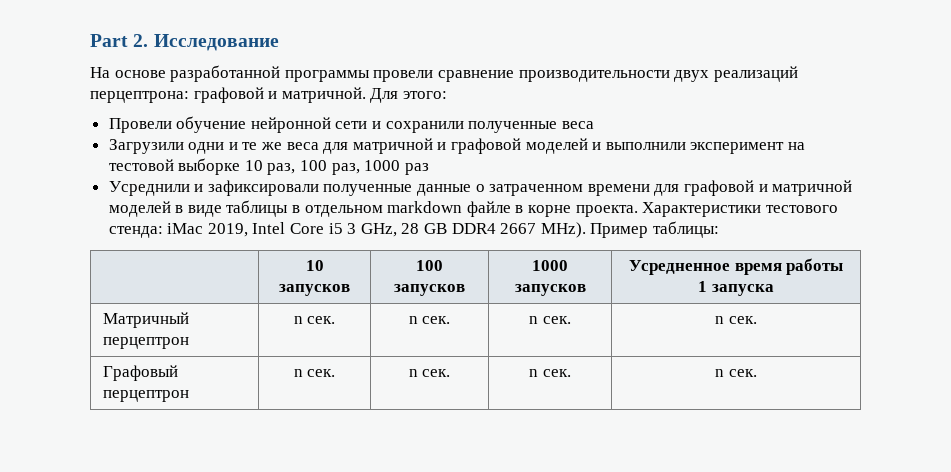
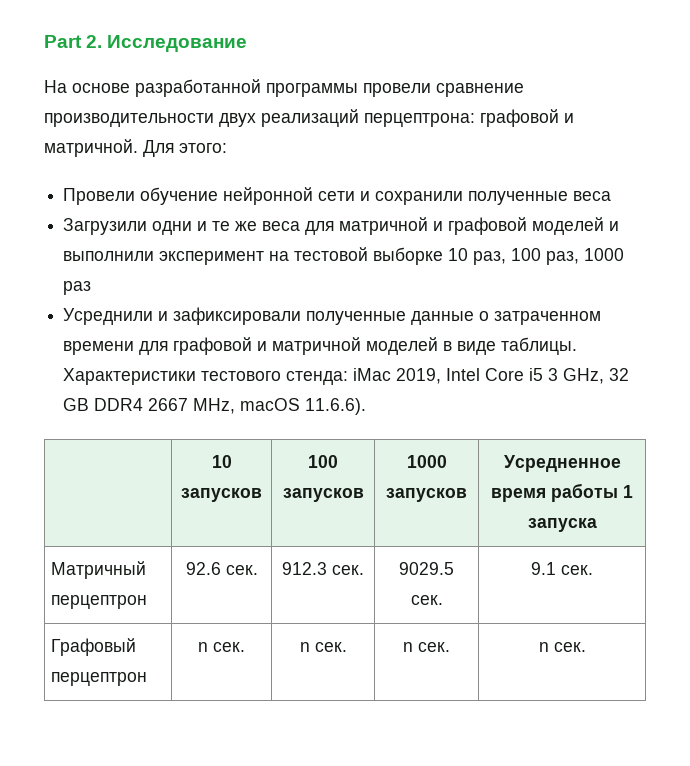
- Усреднили и зафиксировали полученные данные о затраченном времени для графовой и матричной моделей в виде таблицы в отдельном markdown файле в корне проекта.
+ Усреднили и зафиксировали полученные данные о затраченном времени для графовой и матричной моделей в виде таблицы.
- Характеристики тестового стенда: iMac 2019, Intel Core i5 3 GHz, 28 GB DDR4 2667 MHz). Пример таблицы:
+ Характеристики тестового стенда: iMac 2019, Intel Core i5 3 GHz, 32 GB DDR4 2667 MHz, macOS 11.6.6).
- Матричный перцептрон | n сек. | n сек. | n сек. | n сек.
+ Матричный перцептрон | 92.6 сек. | 912.3 сек. | 9029.5 сек. | 9.1 сек.

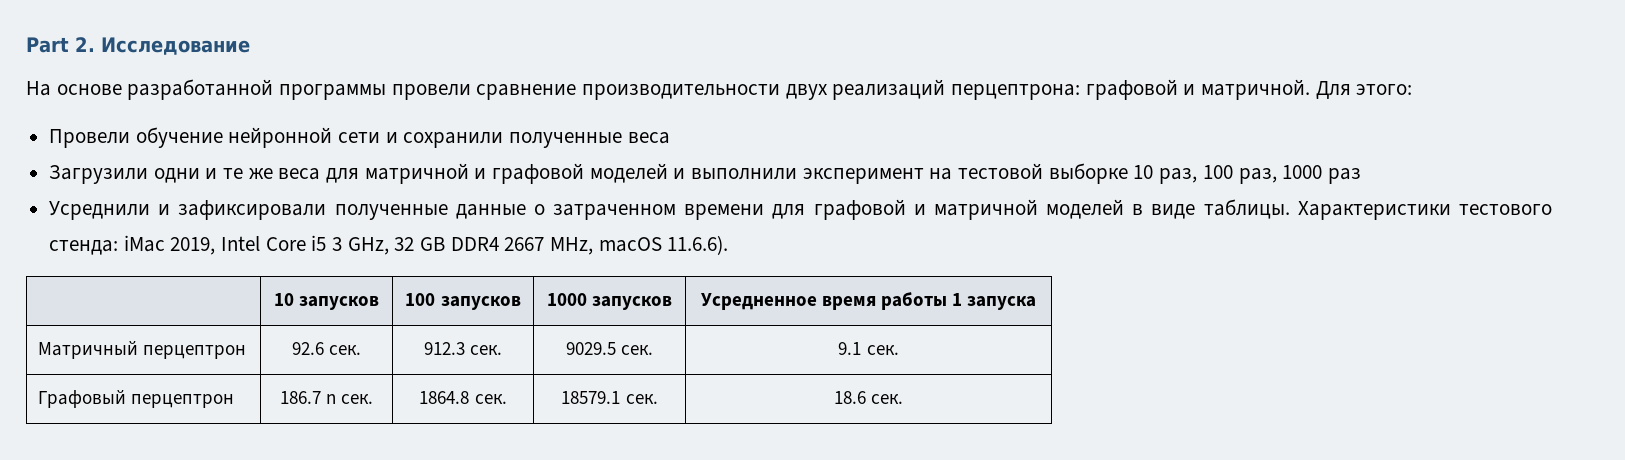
- Графовый перцептрон | n сек. | n сек. | n сек. | n сек.
+ Графовый перцептрон | 186.7 n сек. | 1864.8 сек. | 18579.1 сек. | 18.6 сек.

